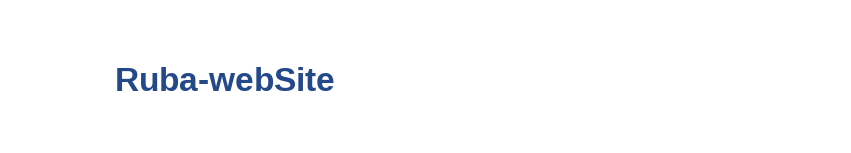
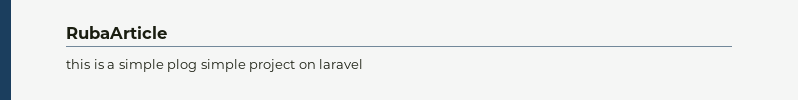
- Ruba-webSite
+ RubaArticle
+ this is a simple plog simple project on laravel

